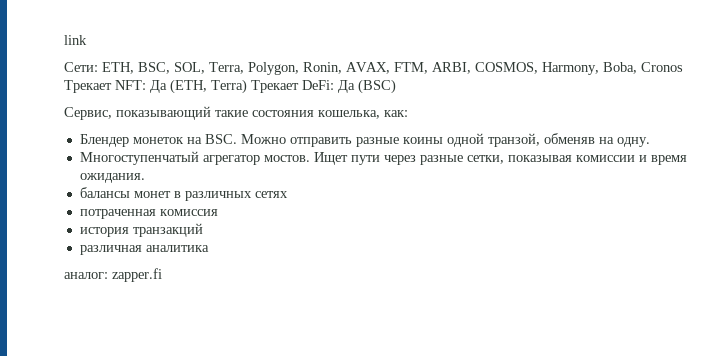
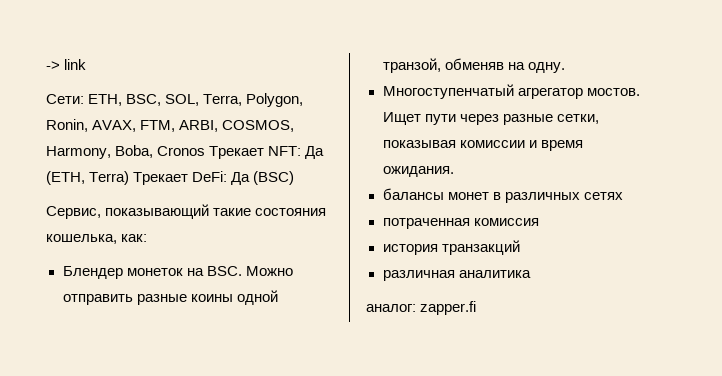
- link
+ -> link

